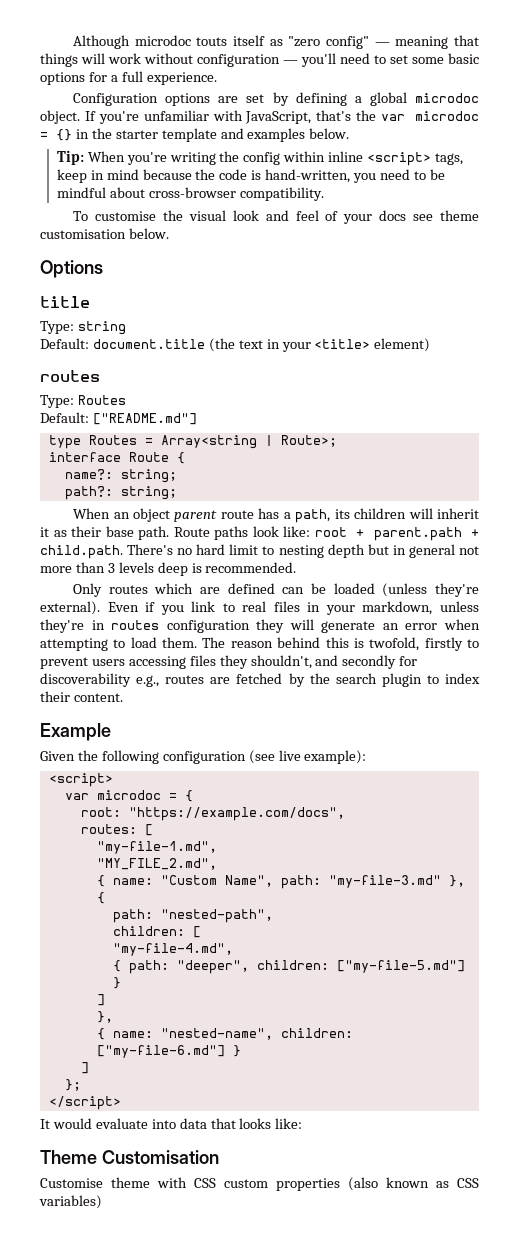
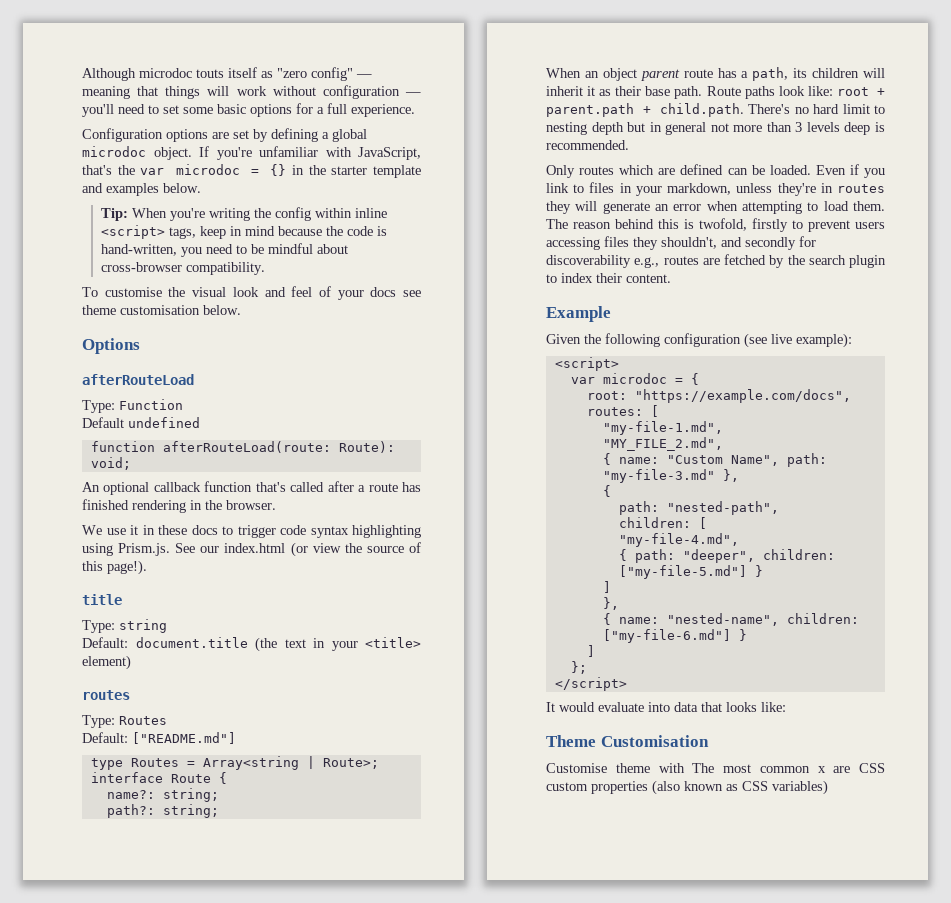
+ afterRouteLoad
+ Type: Function
+ Default undefined
+ function afterRouteLoad(route: Route): void;
+ An optional callback function that's called after a route has finished rendering in the browser.
+ We use it in these docs to trigger code syntax highlighting using Prism.js. See our index.html (or view the source of this page!).
- Only routes which are defined can be loaded (unless they're external).
+ Only routes which are defined can be loaded.
- Even if you link to real files in your markdown, unless they're in routes configuration they will generate an error when attempting to load them.
+ Even if you link to files in your markdown, unless they're in routes they will generate an error when attempting to load them.
- Customise theme with CSS custom properties (also known as CSS variables)
+ Customise theme with The most common x are CSS custom properties (also known as CSS variables)

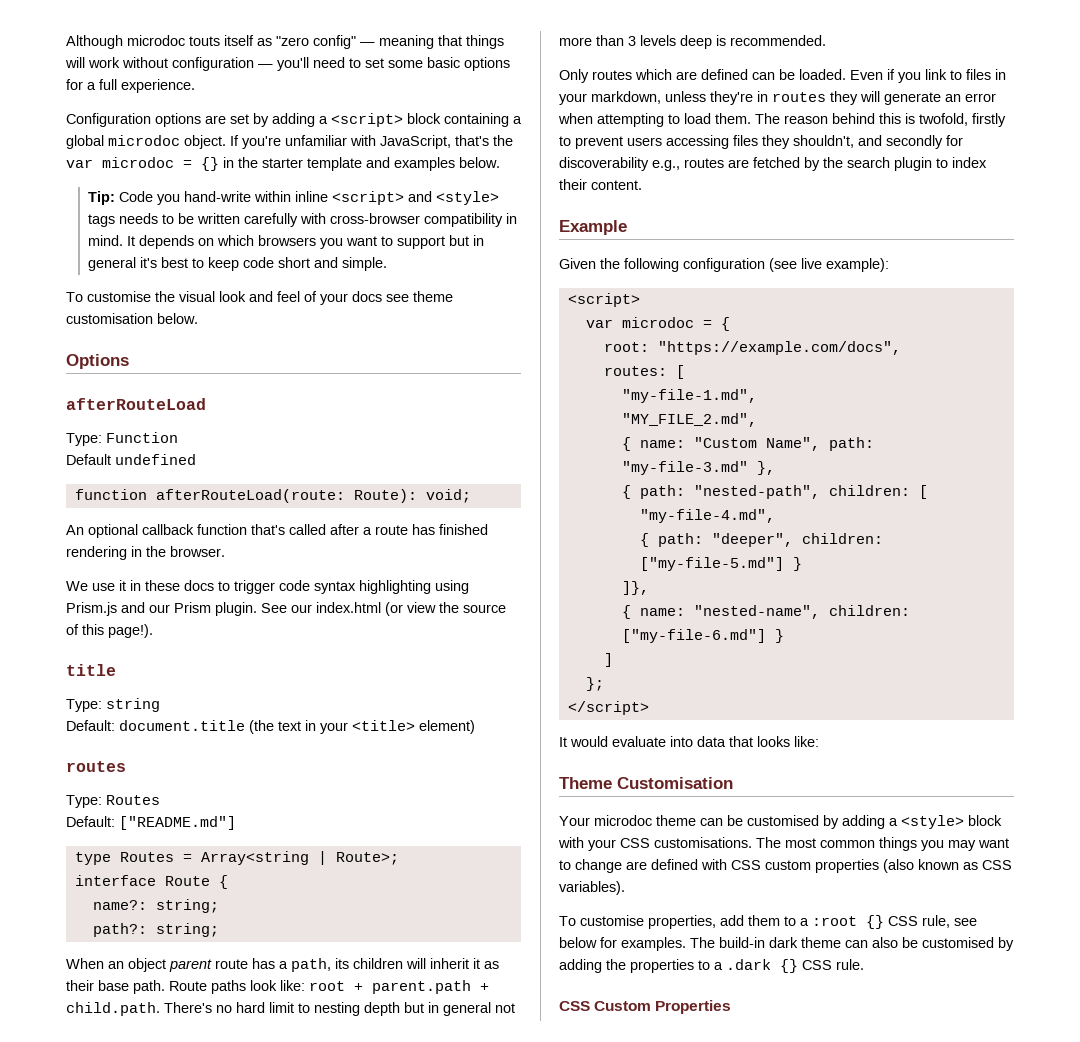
- Configuration options are set by defining a global microdoc object.
+ Configuration options are set by adding a <script> block containing a global microdoc object.
- Tip: When you're writing the config within inline <script> tags, keep in mind because the code is hand-written, you need to be mindful about cross-browser compatibility.
+ Tip: Code you hand-write within inline <script> and <style> tags needs to be written carefully with cross-browser compatibility in mind. It depends on which browsers you want to support but in general it's best to keep code short and simple.
- We use it in these docs to trigger code syntax highlighting using Prism.js. See our index.html (or view the source of this page!).
+ We use it in these docs to trigger code syntax highlighting using Prism.js and our Prism plugin. See our index.html (or view the source of this page!).
  { name: "Custom Name", path: "my-file-3.md" },
- {
- path: "nested-path",
- children: [
+ { path: "nested-path", children: [
  { path: "deeper", children: ["my-file-5.md"] }
- ]
- },
+ ]},
- Customise theme with The most common x are CSS custom properties (also known as CSS variables)
+ Your microdoc theme can be customised by adding a <style> block with your CSS customisations. The most common things you may want to change are defined with CSS custom properties (also known as CSS variables).
+ To customise properties, add them to a :root {} CSS rule, see below for examples. The build-in dark theme can also be customised by adding the properties to a .dark {} CSS rule.
+ CSS Custom Properties

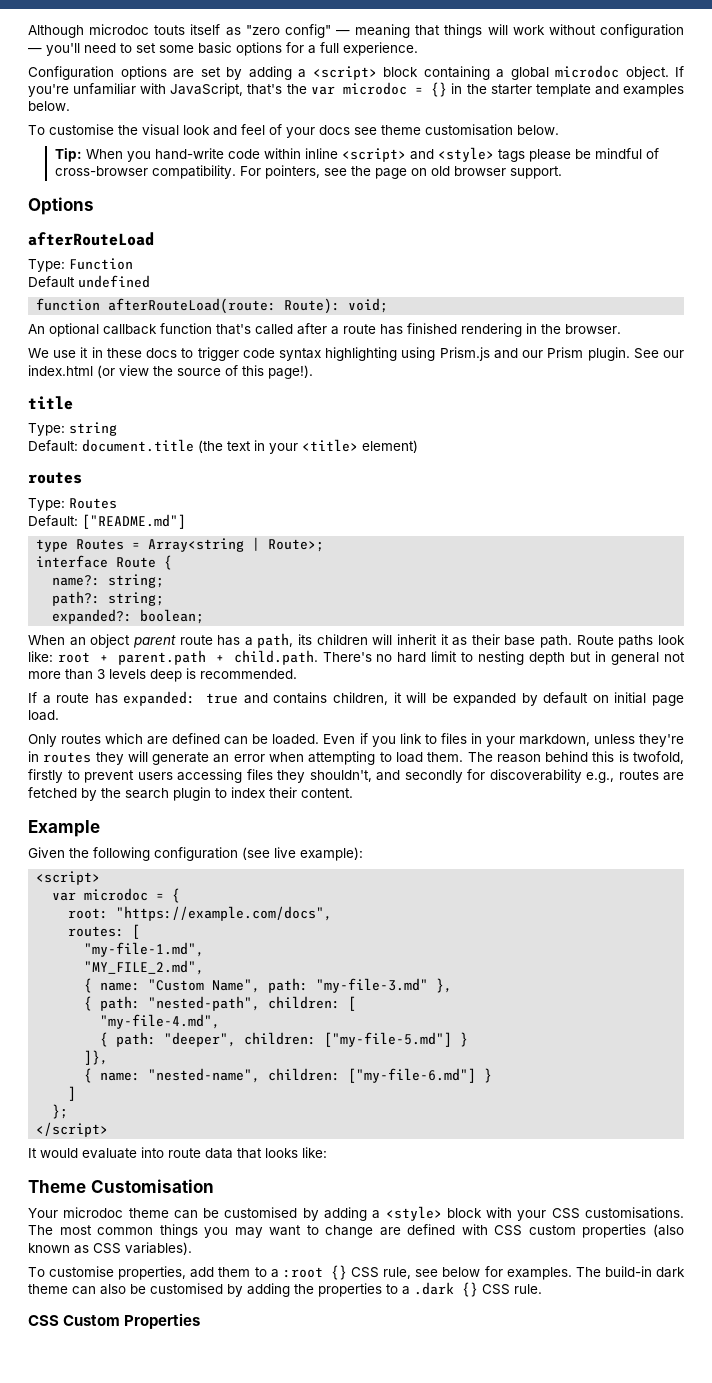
- Tip: Code you hand-write within inline <script> and <style> tags needs to be written carefully with cross-browser compatibility in mind. It depends on which browsers you want to support but in general it's best to keep code short and simple.
+ Tip: When you hand-write code within inline <script> and <style> tags please be mindful of cross-browser compatibility. For pointers, see the page on old browser support.
+ expanded?: boolean;
+ If a route has expanded: true and contains children, it will be expanded by default on initial page load.
- It would evaluate into data that looks like:
+ It would evaluate into route data that looks like:

